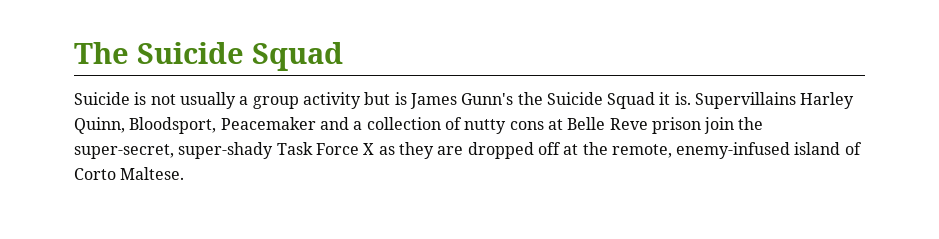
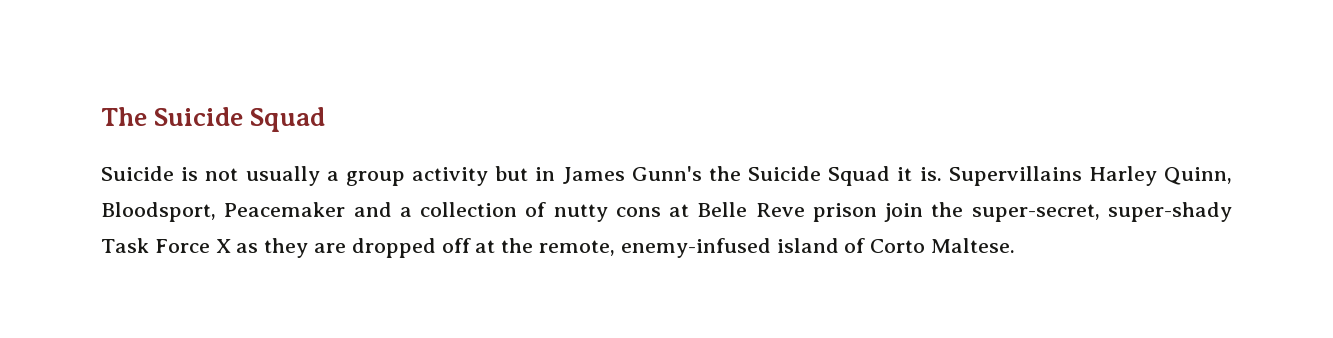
- Suicide is not usually a group activity but is James Gunn's the Suicide Squad it is.
+ Suicide is not usually a group activity but in James Gunn's the Suicide Squad it is.

